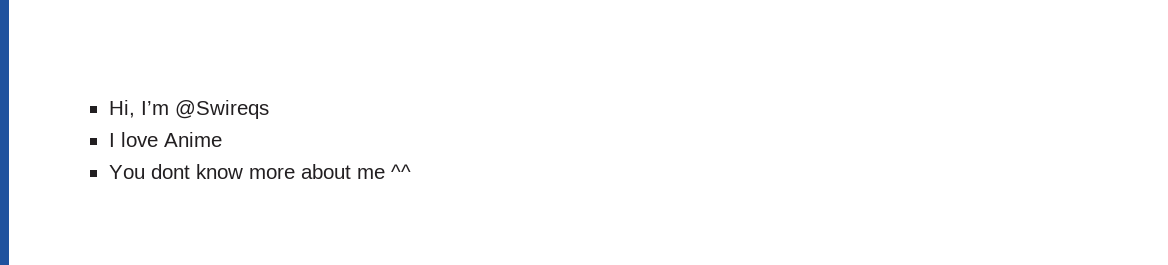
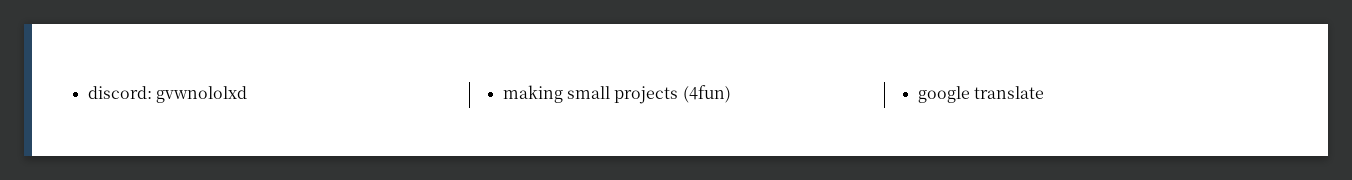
- Hi, I’m @Swireqs
- I love Anime
- You dont know more about me ^^
+ discord: gvwnololxd
+ making small projects (4fun)
+ google translate

